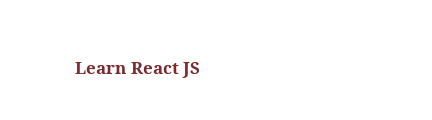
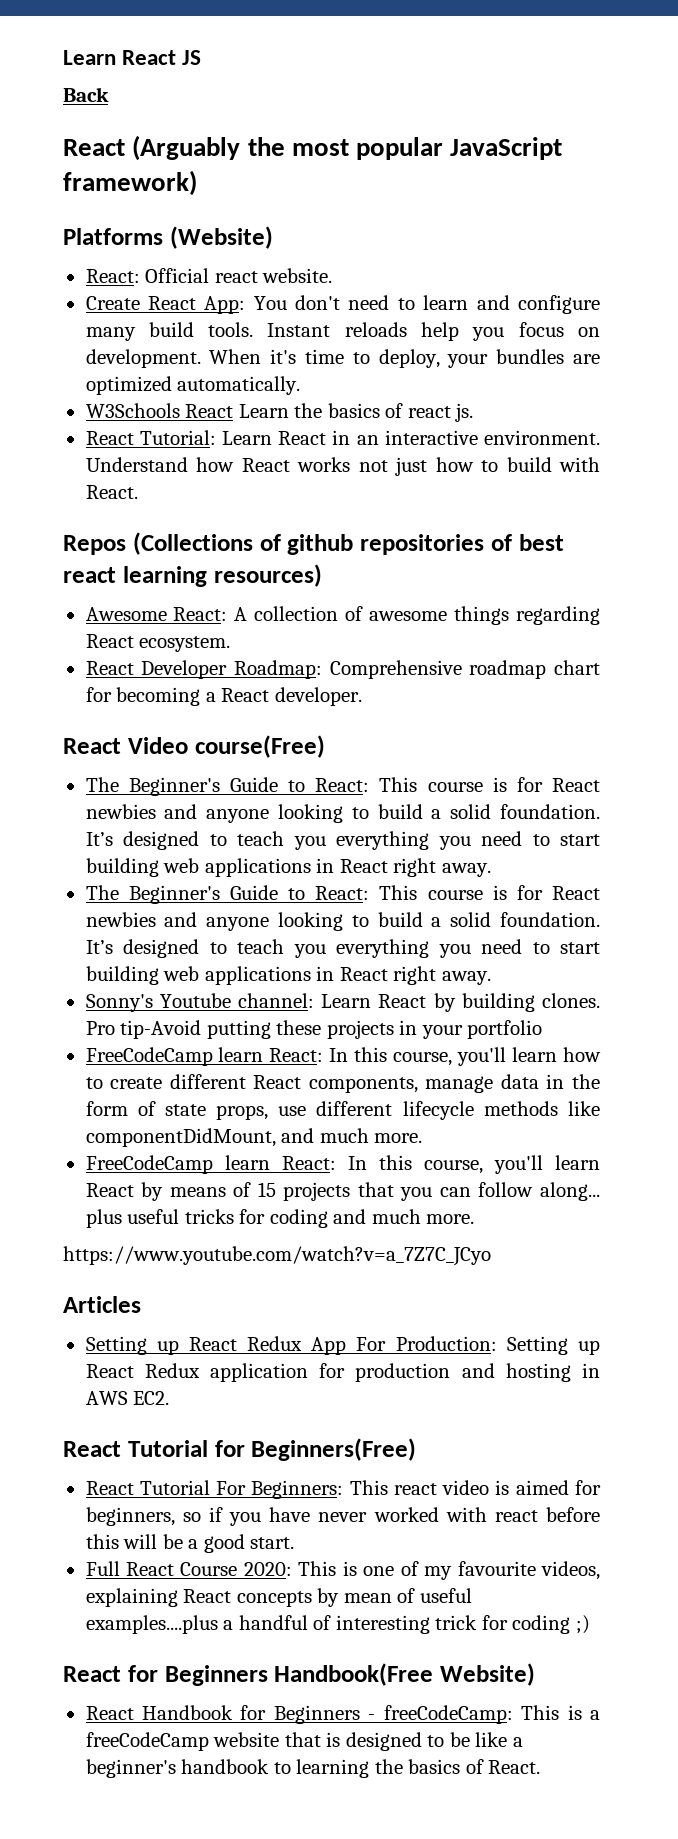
+ Back
+ React (Arguably the most popular JavaScript framework)
+ Platforms (Website)
+ React: Official react website.
+ Create React App: You don't need to learn and configure many build tools. Instant reloads help you focus on development. When it's time to deploy, your bundles are optimized automatically.
+ W3Schools React Learn the basics of react js.
+ React Tutorial: Learn React in an interactive environment. Understand how React works not just how to build with React.
+ Repos (Collections of github repositories of best react learning resources)
+ Awesome React: A collection of awesome things regarding React ecosystem.
+ React Developer Roadmap: Comprehensive roadmap chart for becoming a React developer.
+ React Video course(Free)
+ The Beginner's Guide to React: This course is for React newbies and anyone looking to build a solid foundation. It’s designed to teach you everything you need to start building web applications in React right away.
+ The Beginner's Guide to React: This course is for React newbies and anyone looking to build a solid foundation. It’s designed to teach you everything you need to start building web applications in React right away.
+ Sonny's Youtube channel: Learn React by building clones. Pro tip-Avoid putting these projects in your portfolio
+ FreeCodeCamp learn React: In this course, you'll learn how to create different React components, manage data in the form of state props, use different lifecycle methods like componentDidMount, and much more.
+ FreeCodeCamp learn React: In this course, you'll learn React by means of 15 projects that you can follow along... plus useful tricks for coding and much more.
+ https://www.youtube.com/watch?v=a_7Z7C_JCyo
+ Articles
+ Setting up React Redux App For Production: Setting up React Redux application for production and hosting in AWS EC2.
+ React Tutorial for Beginners(Free)
+ React Tutorial For Beginners: This react video is aimed for beginners, so if you have never worked with react before this will be a good start.
+ Full React Course 2020: This is one of my favourite videos, explaining React concepts by mean of useful examples....plus a handful of interesting trick for coding ;)
+ React for Beginners Handbook(Free Website)
+ React Handbook for Beginners - freeCodeCamp: This is a freeCodeCamp website that is designed to be like a beginner's handbook to learning the basics of React.

